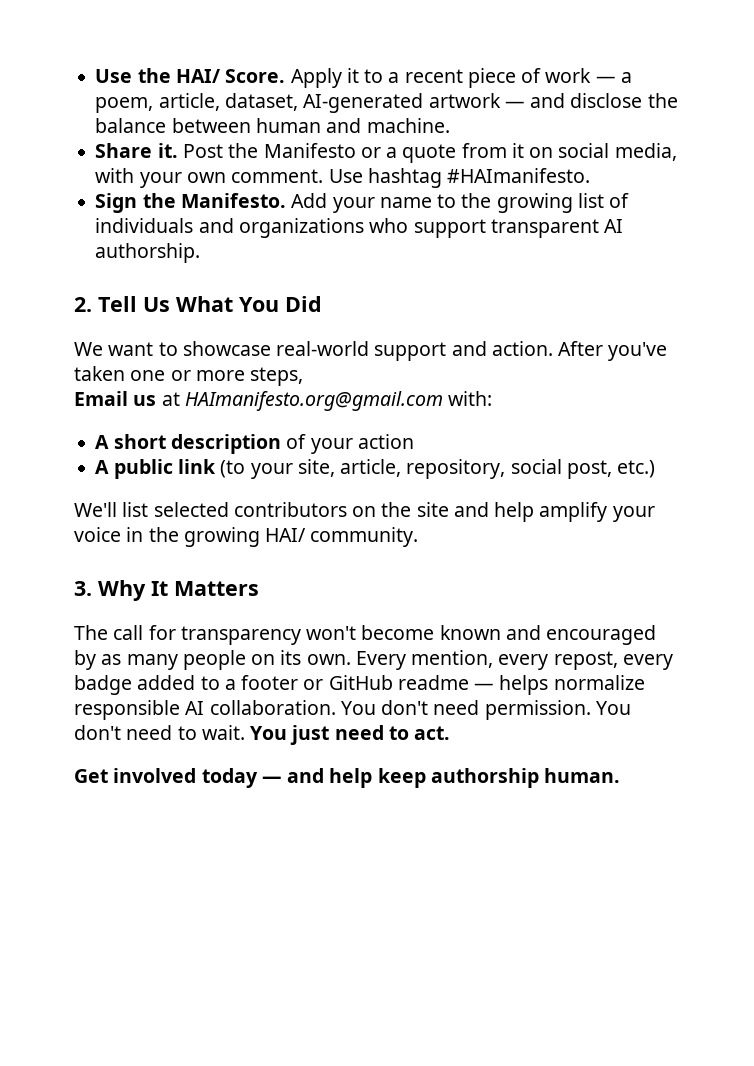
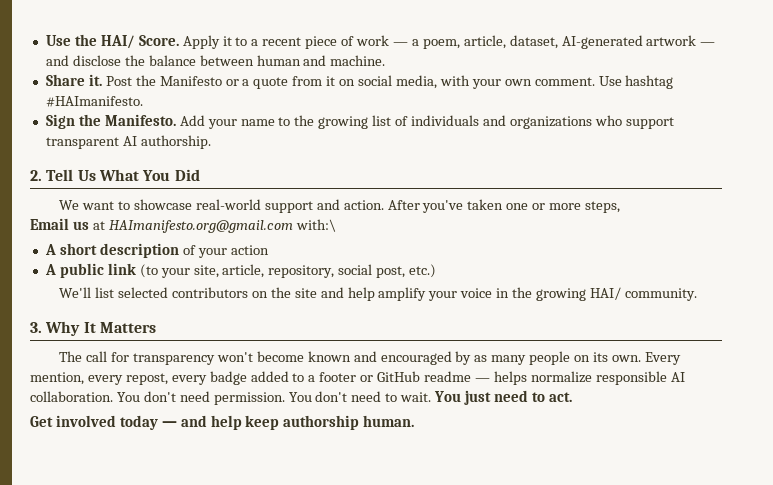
- Email us at HAImanifesto.org@gmail.com with:
+ Email us at HAImanifesto.org@gmail.com with:\

